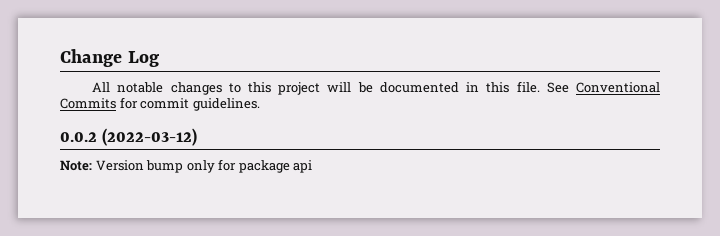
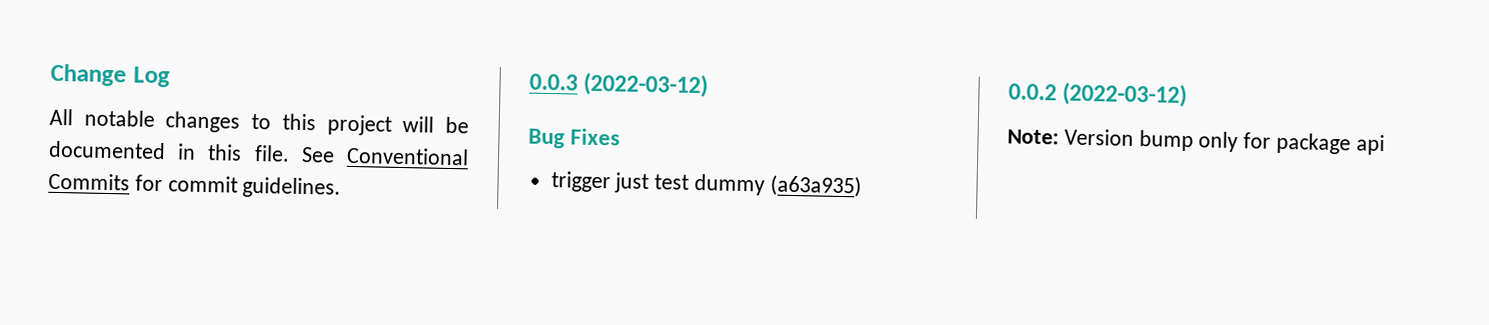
+ 0.0.3 (2022-03-12)
+ Bug Fixes
+ trigger just test dummy (a63a935)

